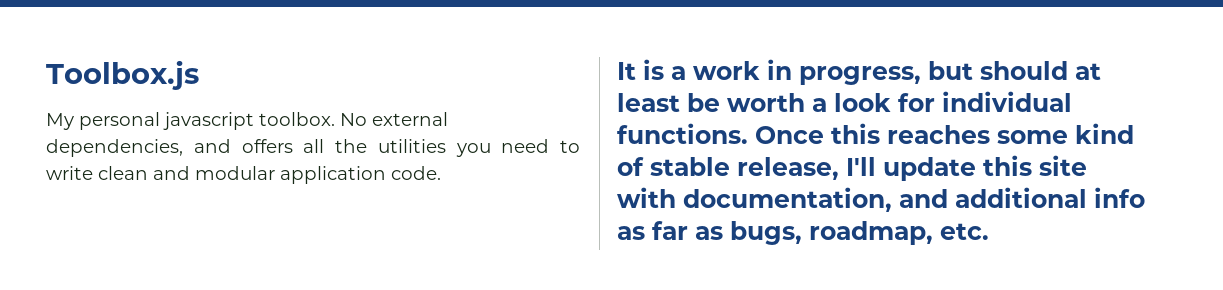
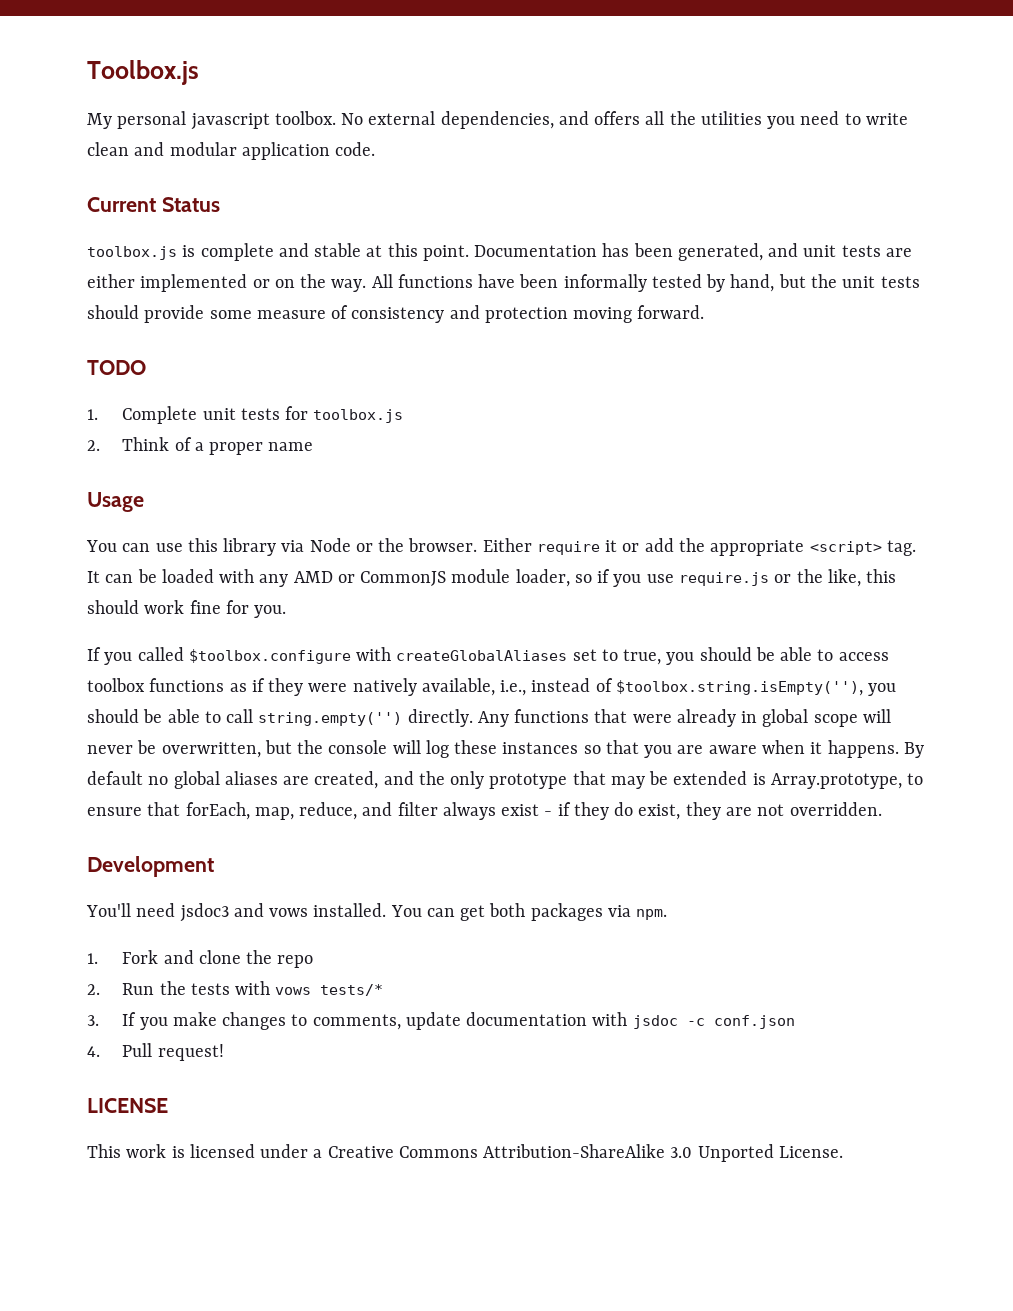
- It is a work in progress, but should at least be worth a look for individual functions. Once this reaches some kind of stable release, I'll update this site with documentation, and additional info as far as bugs, roadmap, etc.
+ Current Status
+ toolbox.js is complete and stable at this point. Documentation has been generated, and unit tests are either implemented or on the way. All functions have been informally tested by hand, but the unit tests should provide some measure of consistency and protection moving forward.
+ TODO
+ 1. Complete unit tests for toolbox.js
+ 2. Think of a proper name
+ Usage
+ You can use this library via Node or the browser. Either require it or add the appropriate <script> tag. It can be loaded with any AMD or CommonJS module loader, so if you use require.js or the like, this should work fine for you.
+ If you called $toolbox.configure with createGlobalAliases set to true, you should be able to access toolbox functions as if they were natively available, i.e., instead of $toolbox.string.isEmpty(''), you should be able to call string.empty('') directly. Any functions that were already in global scope will never be overwritten, but the console will log these instances so that you are aware when it happens. By default no global aliases are created, and the only prototype that may be extended is Array.prototype, to ensure that forEach, map, reduce, and filter always exist - if they do exist, they are not overridden.
+ Development
+ You'll need jsdoc3 and vows installed. You can get both packages via npm.
+ 1. Fork and clone the repo
+ 2. Run the tests with vows tests/*
+ 3. If you make changes to comments, update documentation with jsdoc -c conf.json
+ 4. Pull request!
+ LICENSE
+ This work is licensed under a Creative Commons Attribution-ShareAlike 3.0 Unported License.

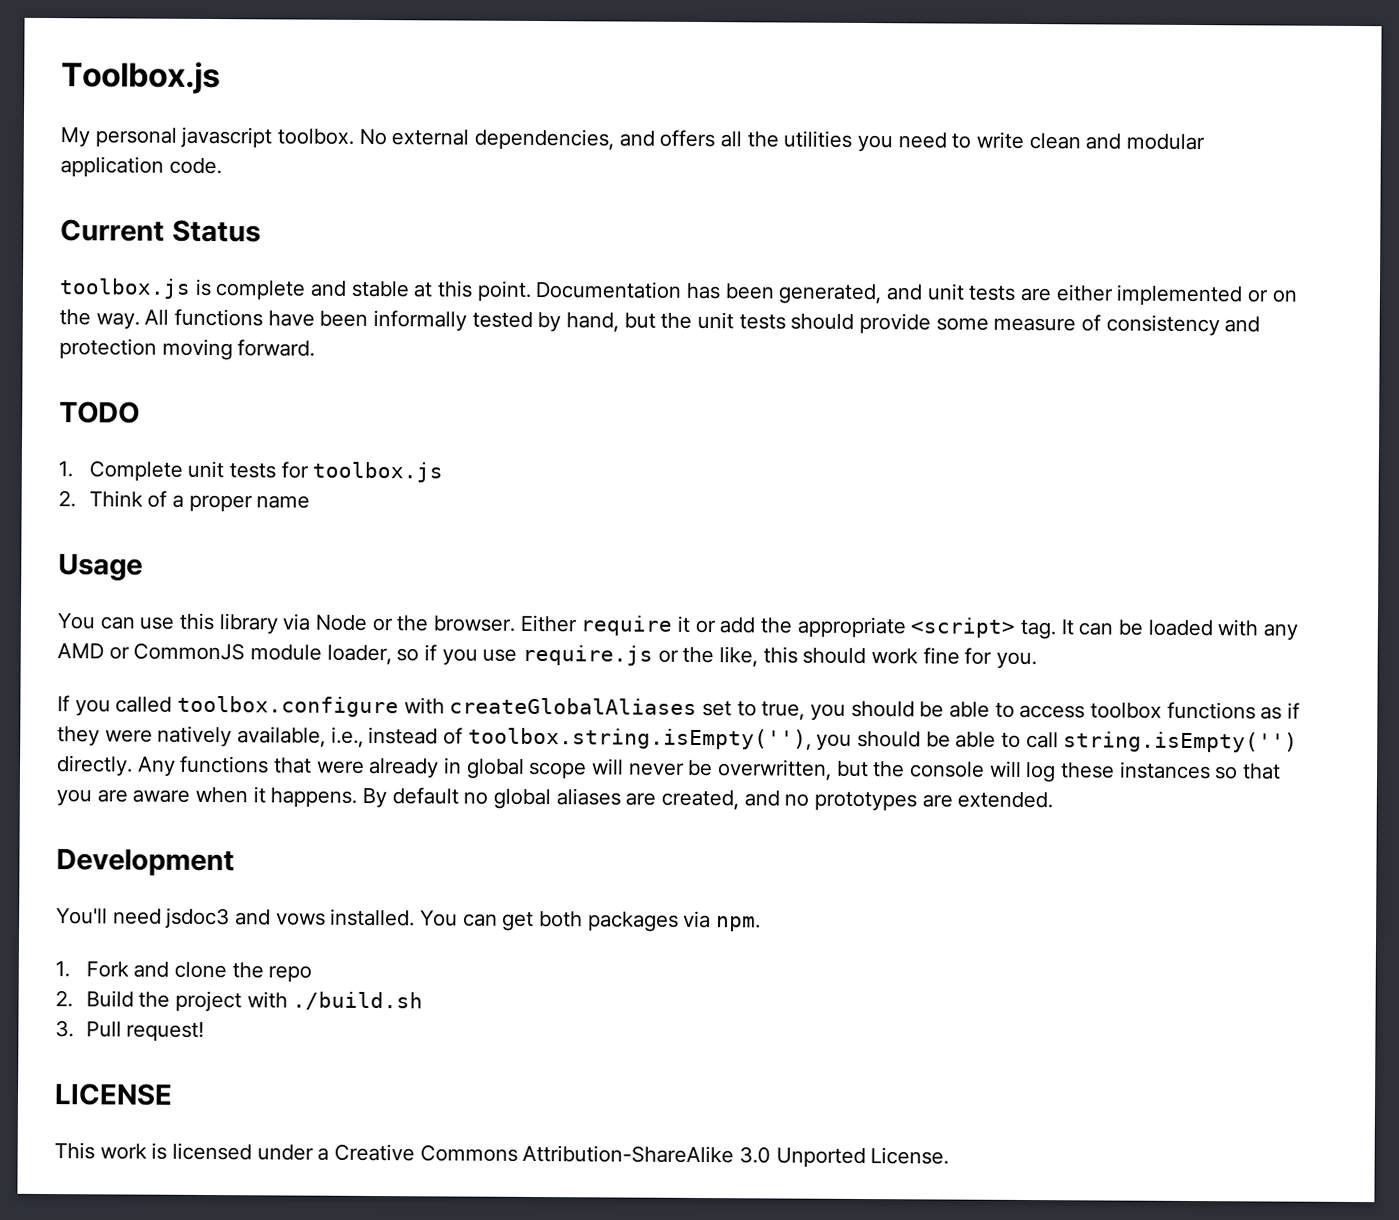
- If you called $toolbox.configure with createGlobalAliases set to true, you should be able to access toolbox functions as if they were natively available, i.e., instead of $toolbox.string.isEmpty(''), you should be able to call string.empty('') directly.
+ If you called toolbox.configure with createGlobalAliases set to true, you should be able to access toolbox functions as if they were natively available, i.e., instead of toolbox.string.isEmpty(''), you should be able to call string.isEmpty('') directly.
- By default no global aliases are created, and the only prototype that may be extended is Array.prototype, to ensure that forEach, map, reduce, and filter always exist - if they do exist, they are not overridden.
+ By default no global aliases are created, and no prototypes are extended.
- 2. Run the tests with vows tests/*
- 3. If you make changes to comments, update documentation with jsdoc -c conf.json
- 4. Pull request!
+ 2. Build the project with ./build.sh
+ 3. Pull request!

